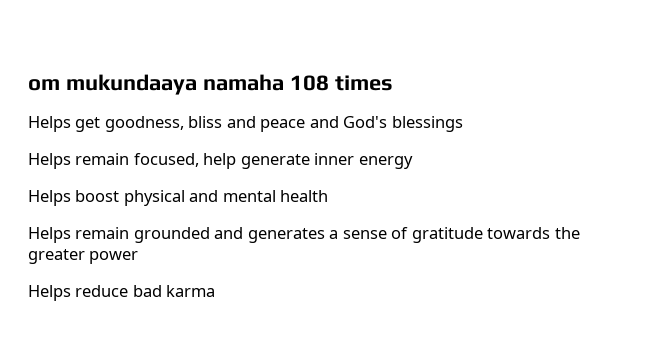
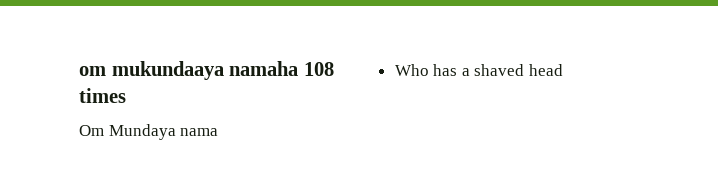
- Helps get goodness, bliss and peace and God's blessings
- Helps remain focused, help generate inner energy
- Helps boost physical and mental health
- Helps remain grounded and generates a sense of gratitude towards the greater power
- Helps reduce bad karma
+ Om Mundaya nama
+ Who has a shaved head

